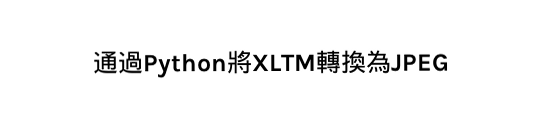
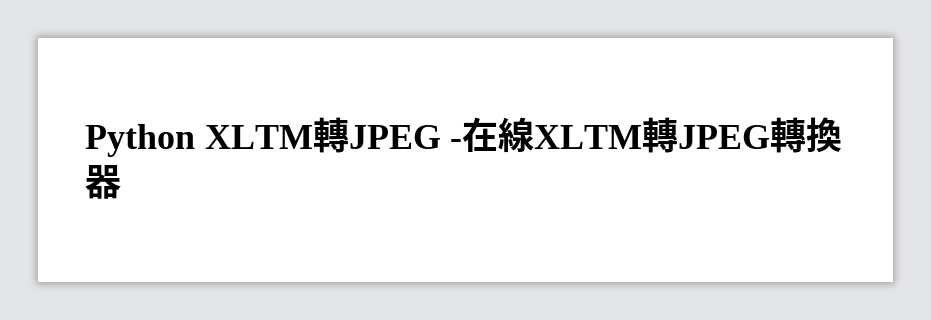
- 通過Python將XLTM轉換為JPEG
+ Python XLTM轉JPEG -在線XLTM轉JPEG轉換器

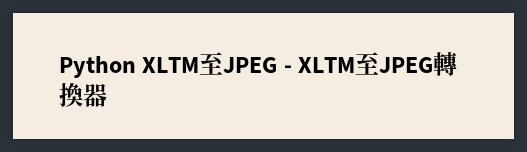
- Python XLTM轉JPEG -在線XLTM轉JPEG轉換器
+ Python XLTM至JPEG - XLTM至JPEG轉換器

